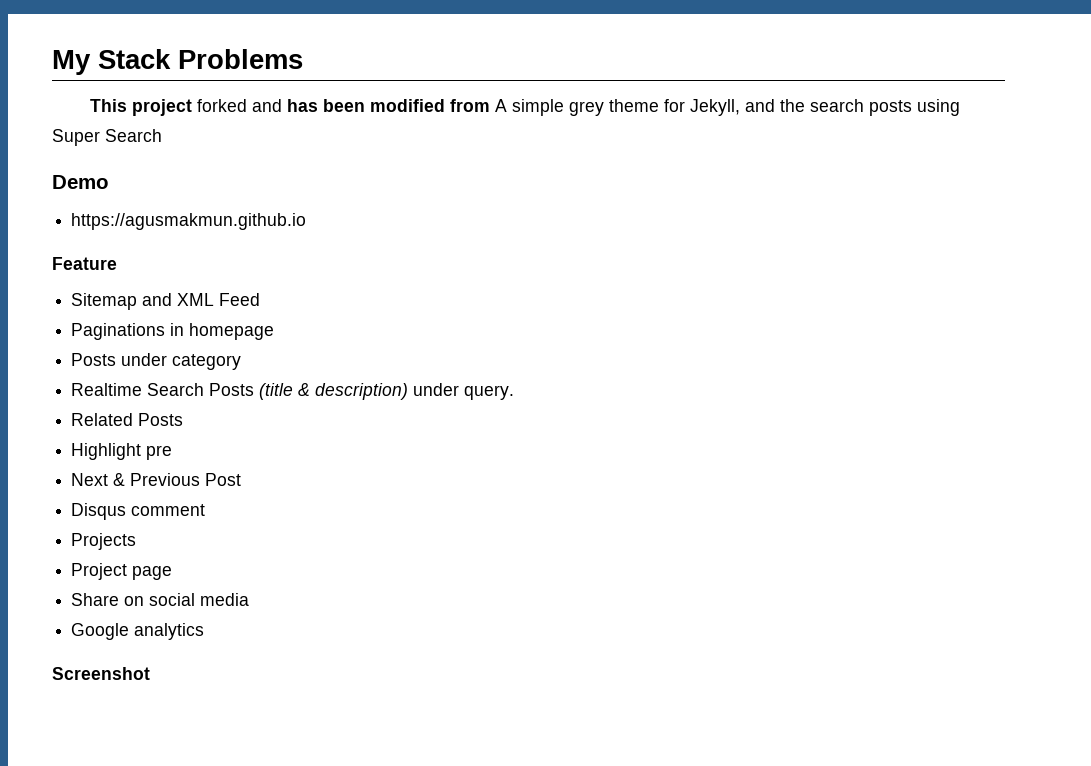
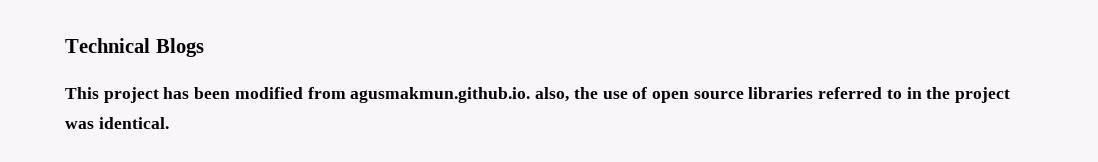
- My Stack Problems
+ Technical Blogs
- This project forked and has been modified from A simple grey theme for Jekyll, and the search posts using Super Search
- Demo
- https://agusmakmun.github.io
- Feature
- Sitemap and XML Feed
- Paginations in homepage
- Posts under category
- Realtime Search Posts (title & description) under query.
- Related Posts
- Highlight pre
- Next & Previous Post
- Disqus comment
- Projects
- Project page
- Share on social media
- Google analytics
- Screenshot
+ This project has been modified from agusmakmun.github.io. also, the use of open source libraries referred to in the project was identical.

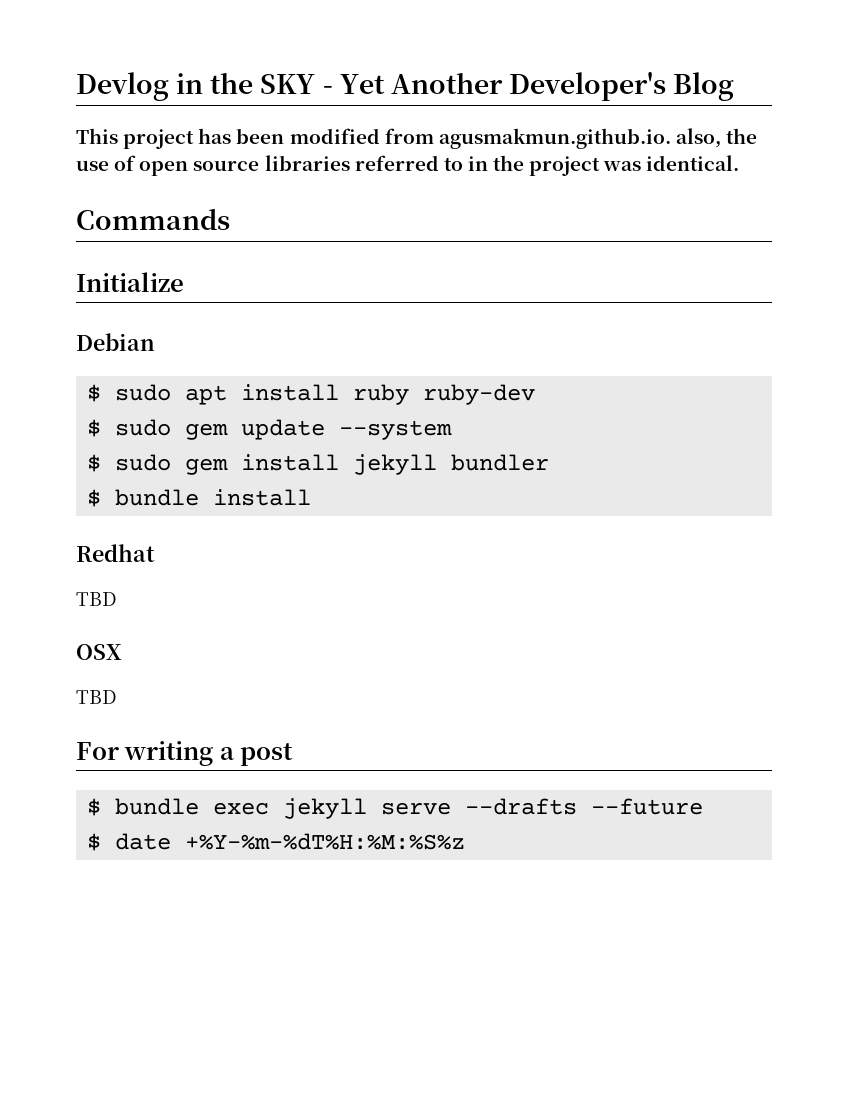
- Technical Blogs
+ Devlog in the SKY - Yet Another Developer's Blog
+ Commands
+ Initialize
+ Debian
+ $ sudo apt install ruby ruby-dev
+ $ sudo gem update --system
+ $ sudo gem install jekyll bundler
+ $ bundle install
+ Redhat
+ TBD
+ OSX
+ TBD
+ For writing a post
+ $ bundle exec jekyll serve --drafts --future
+ $ date +%Y-%m-%dT%H:%M:%S%z

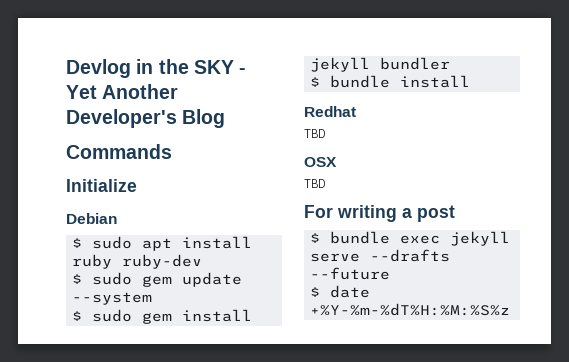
- This project has been modified from agusmakmun.github.io. also, the use of open source libraries referred to in the project was identical.

